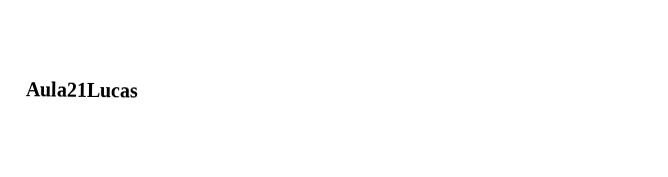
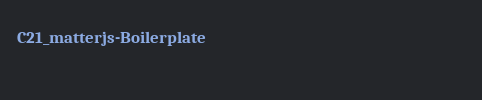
- Aula21Lucas
+ C21_matterjs-Boilerplate

